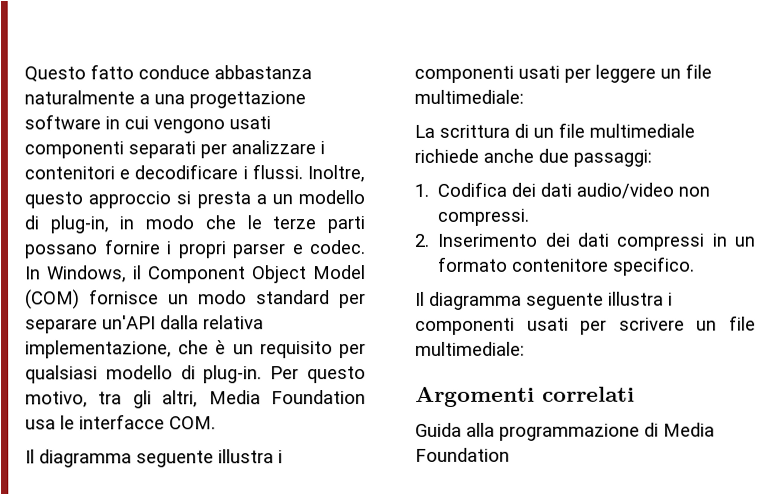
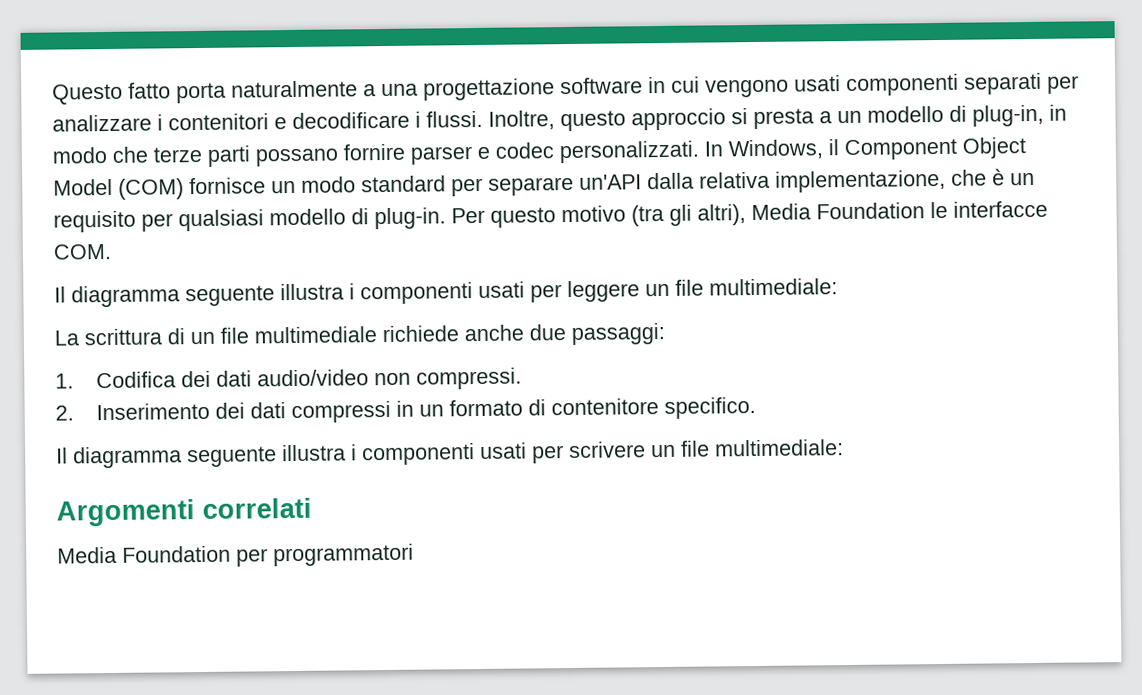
- Questo fatto conduce abbastanza naturalmente a una progettazione software in cui vengono usati componenti separati per analizzare i contenitori e decodificare i flussi.
+ Questo fatto porta naturalmente a una progettazione software in cui vengono usati componenti separati per analizzare i contenitori e decodificare i flussi.
- Inoltre, questo approccio si presta a un modello di plug-in, in modo che le terze parti possano fornire i propri parser e codec.
+ Inoltre, questo approccio si presta a un modello di plug-in, in modo che terze parti possano fornire parser e codec personalizzati.
- Per questo motivo, tra gli altri, Media Foundation usa le interfacce COM.
+ Per questo motivo (tra gli altri), Media Foundation le interfacce COM.
- 2. Inserimento dei dati compressi in un formato contenitore specifico.
+ 2. Inserimento dei dati compressi in un formato di contenitore specifico.
- Guida alla programmazione di Media Foundation
+ Media Foundation per programmatori

